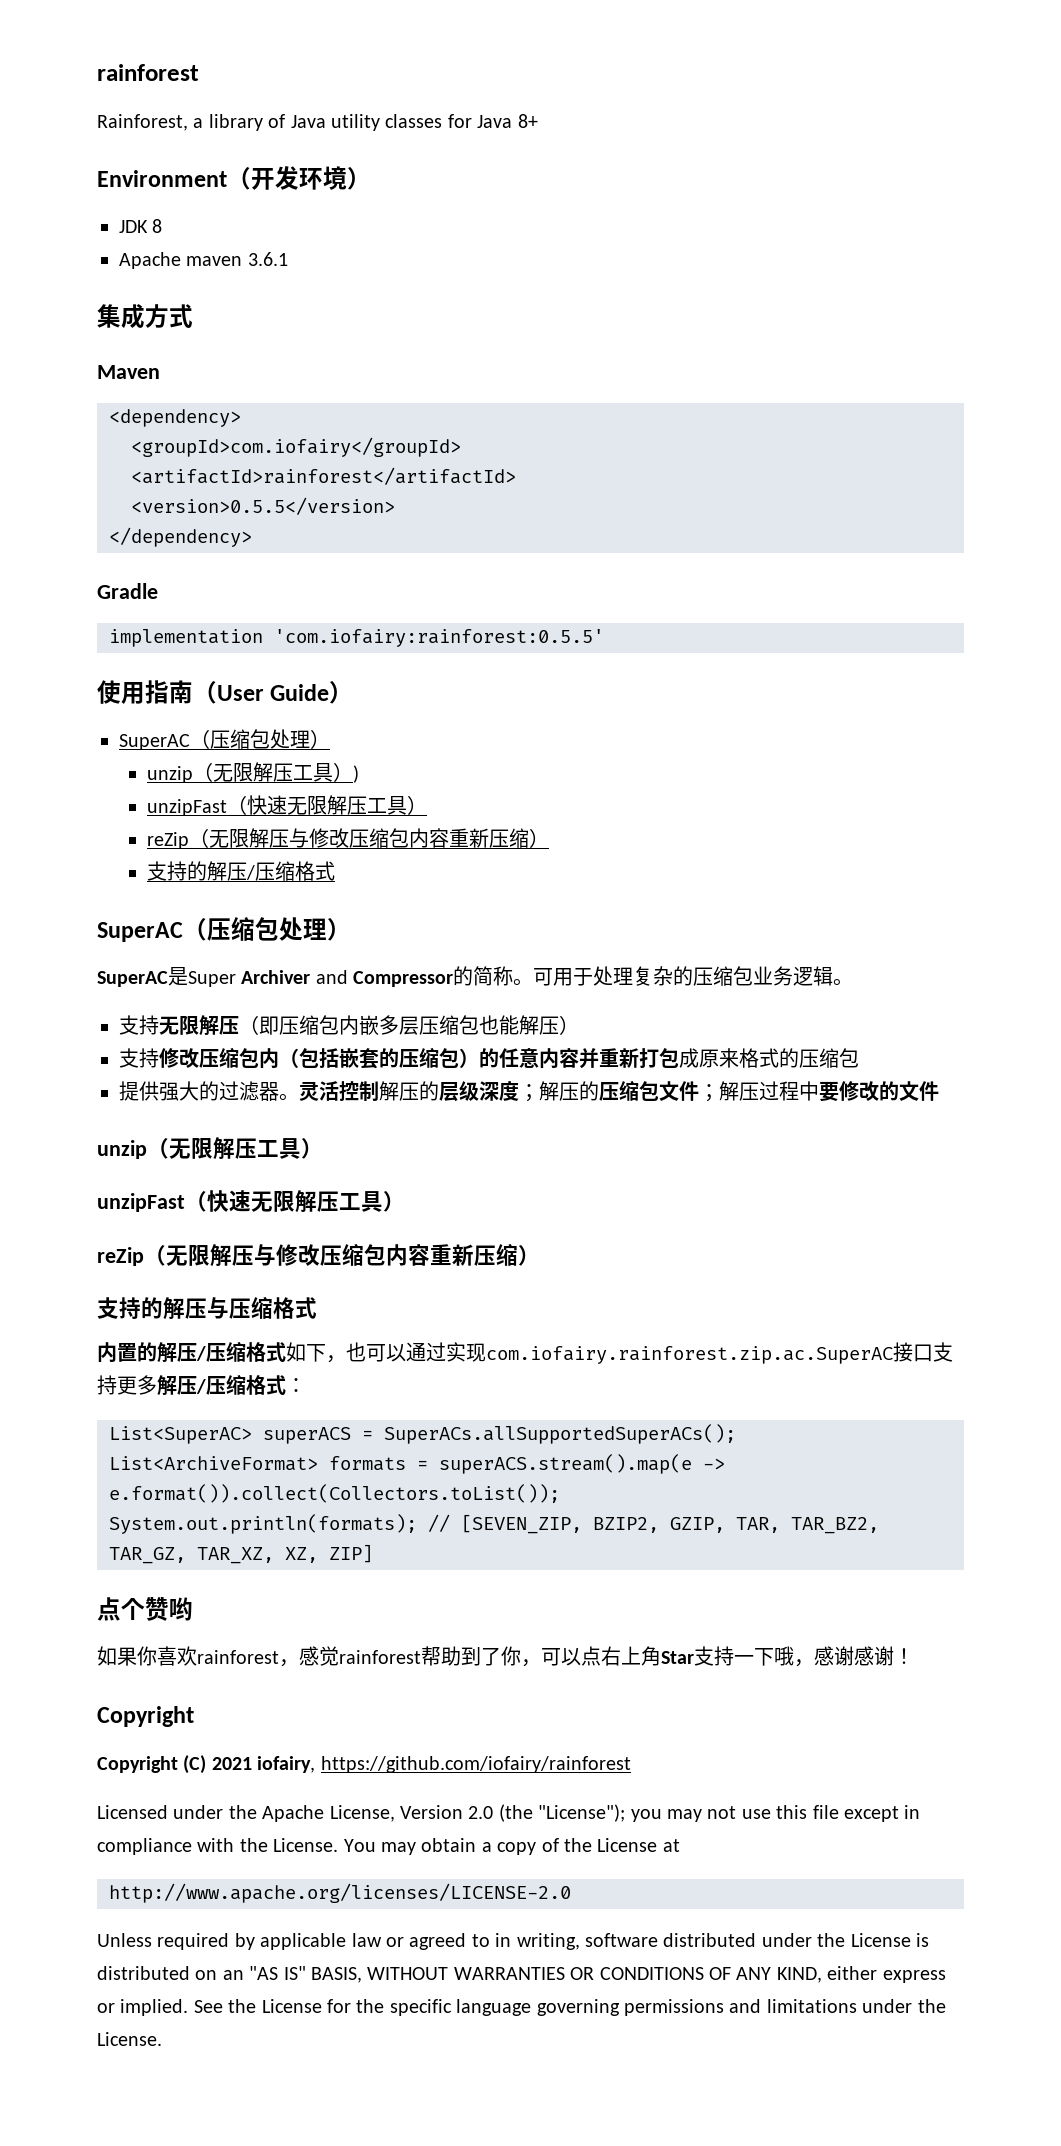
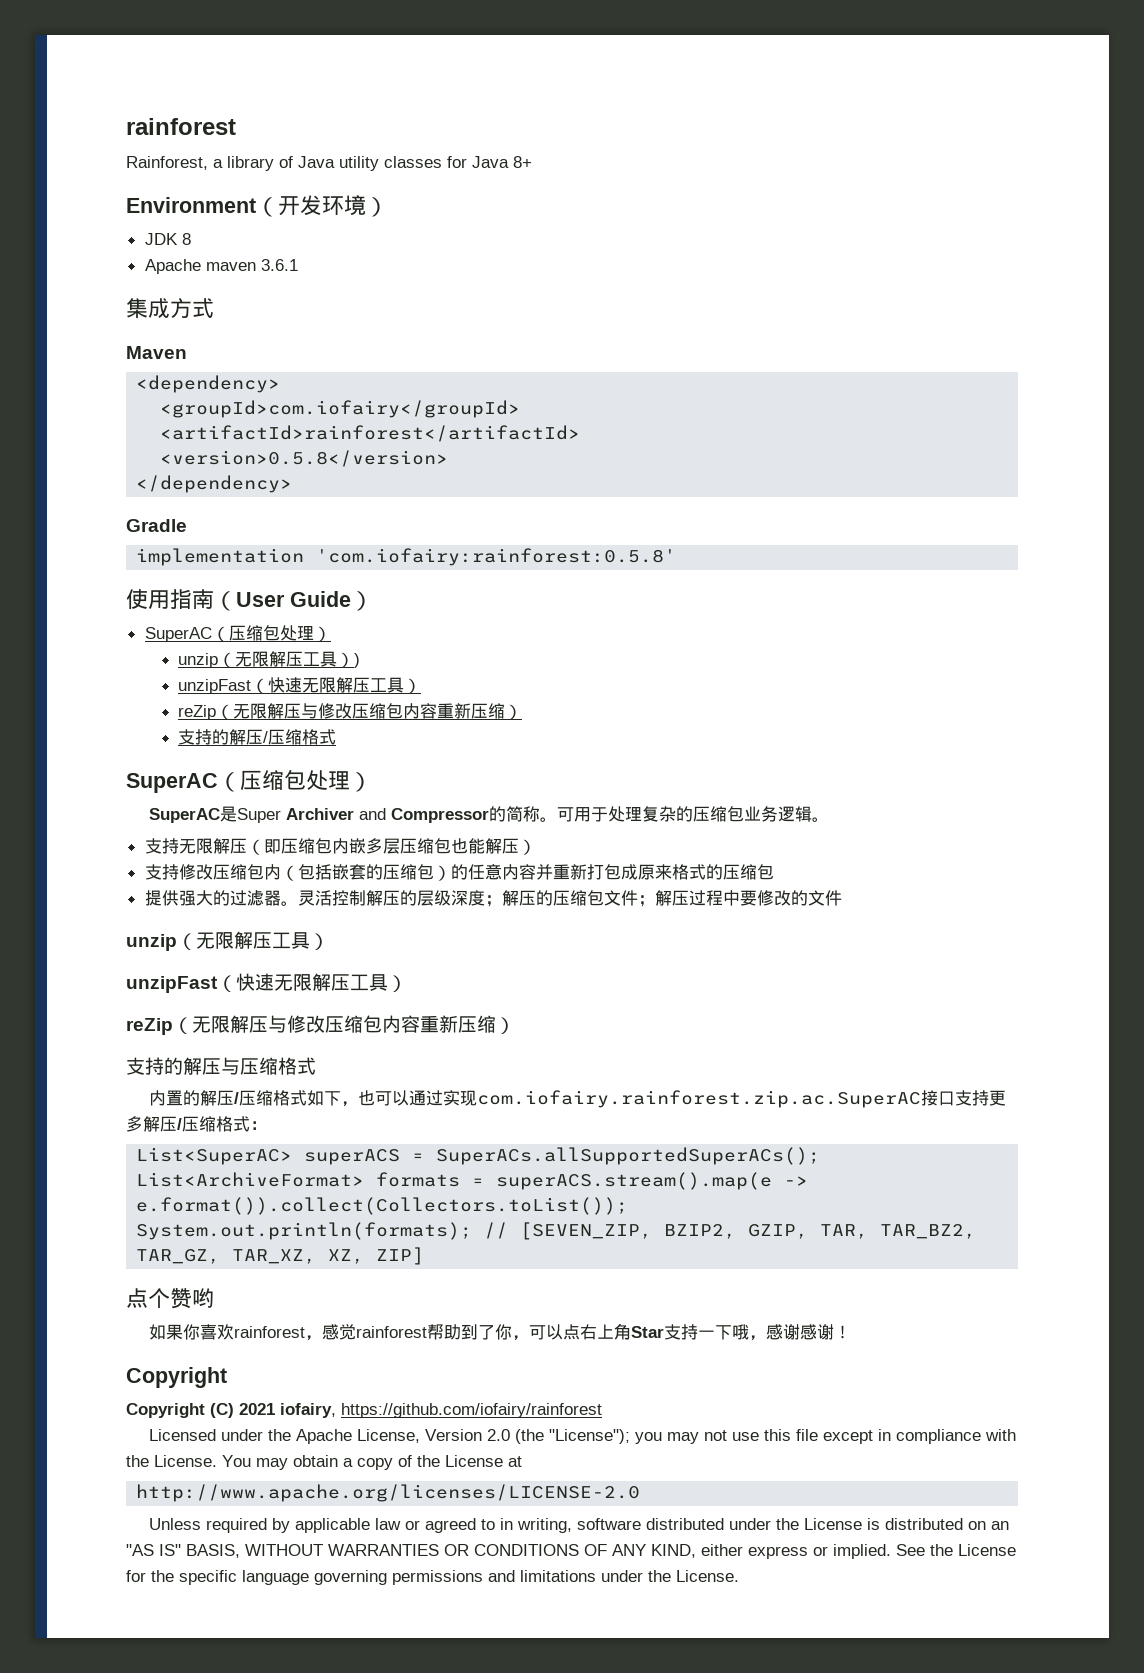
- <version>0.5.5</version>
+ <version>0.5.8</version>
- implementation 'com.iofairy:rainforest:0.5.5'
+ implementation 'com.iofairy:rainforest:0.5.8'

